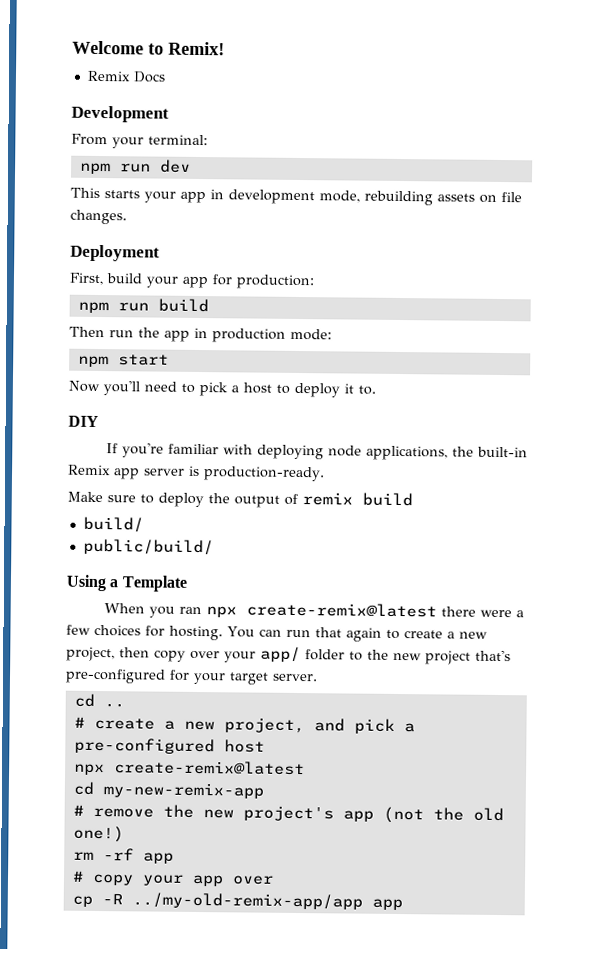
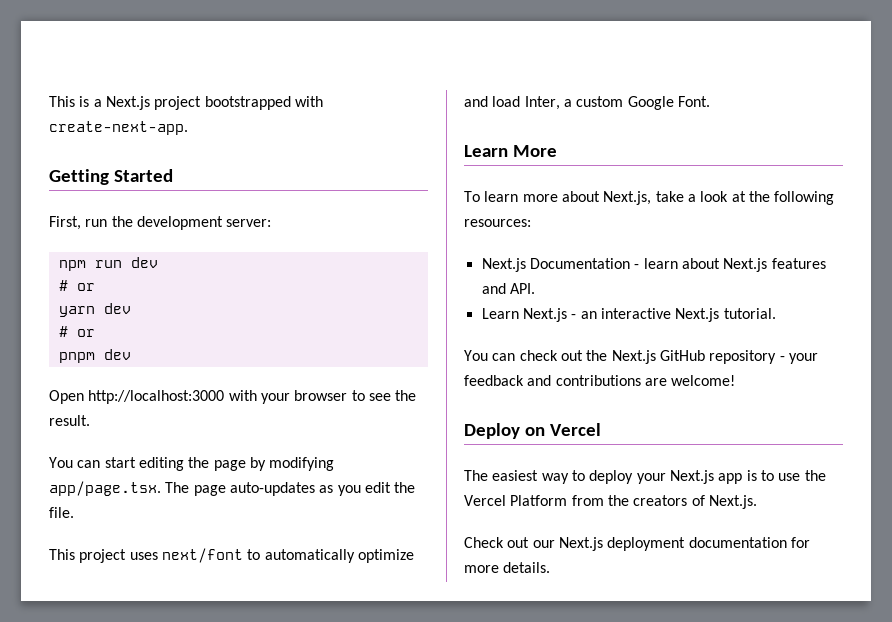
- Welcome to Remix!
- Remix Docs
- Development
- From your terminal:
+ This is a Next.js project bootstrapped with create-next-app.
+ Getting Started
+ First, run the development server:
  npm run dev
- This starts your app in development mode, rebuilding assets on file changes.
- Deployment
- First, build your app for production:
- npm run build
- Then run the app in production mode:
- npm start
- Now you'll need to pick a host to deploy it to.
- DIY
- If you're familiar with deploying node applications, the built-in Remix app server is production-ready.
- Make sure to deploy the output of remix build
- build/
- public/build/
- Using a Template
- When you ran npx create-remix@latest there were a few choices for hosting. You can run that again to create a new project, then copy over your app/ folder to the new project that's pre-configured for your target server.
- cd ..
- # create a new project, and pick a pre-configured host
- npx create-remix@latest
- cd my-new-remix-app
- # remove the new project's app (not the old one!)
- rm -rf app
- # copy your app over
- cp -R ../my-old-remix-app/app app
+ # or
+ yarn dev
+ # or
+ pnpm dev
+ Open http://localhost:3000 with your browser to see the result.
+ You can start editing the page by modifying app/page.tsx. The page auto-updates as you edit the file.
+ This project uses next/font to automatically optimize and load Inter, a custom Google Font.
+ Learn More
+ To learn more about Next.js, take a look at the following resources:
+ Next.js Documentation - learn about Next.js features and API.
+ Learn Next.js - an interactive Next.js tutorial.
+ You can check out the Next.js GitHub repository - your feedback and contributions are welcome!
+ Deploy on Vercel
+ The easiest way to deploy your Next.js app is to use the Vercel Platform from the creators of Next.js.
+ Check out our Next.js deployment documentation for more details.

